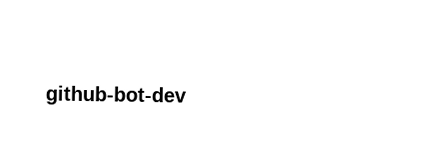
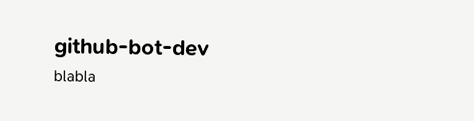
+ blabla

